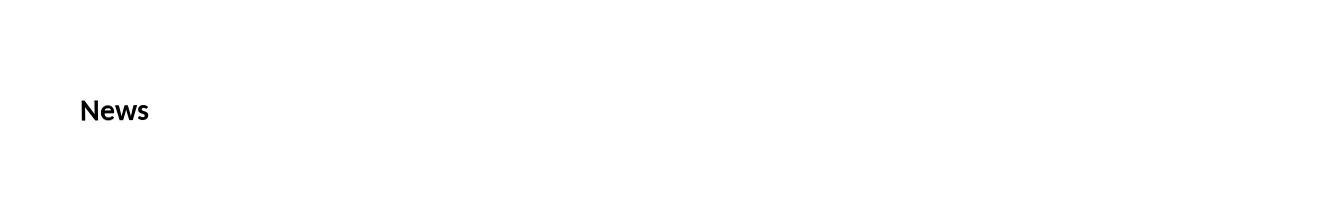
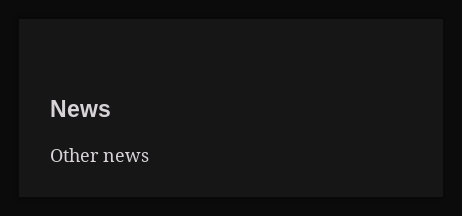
+ Other news

